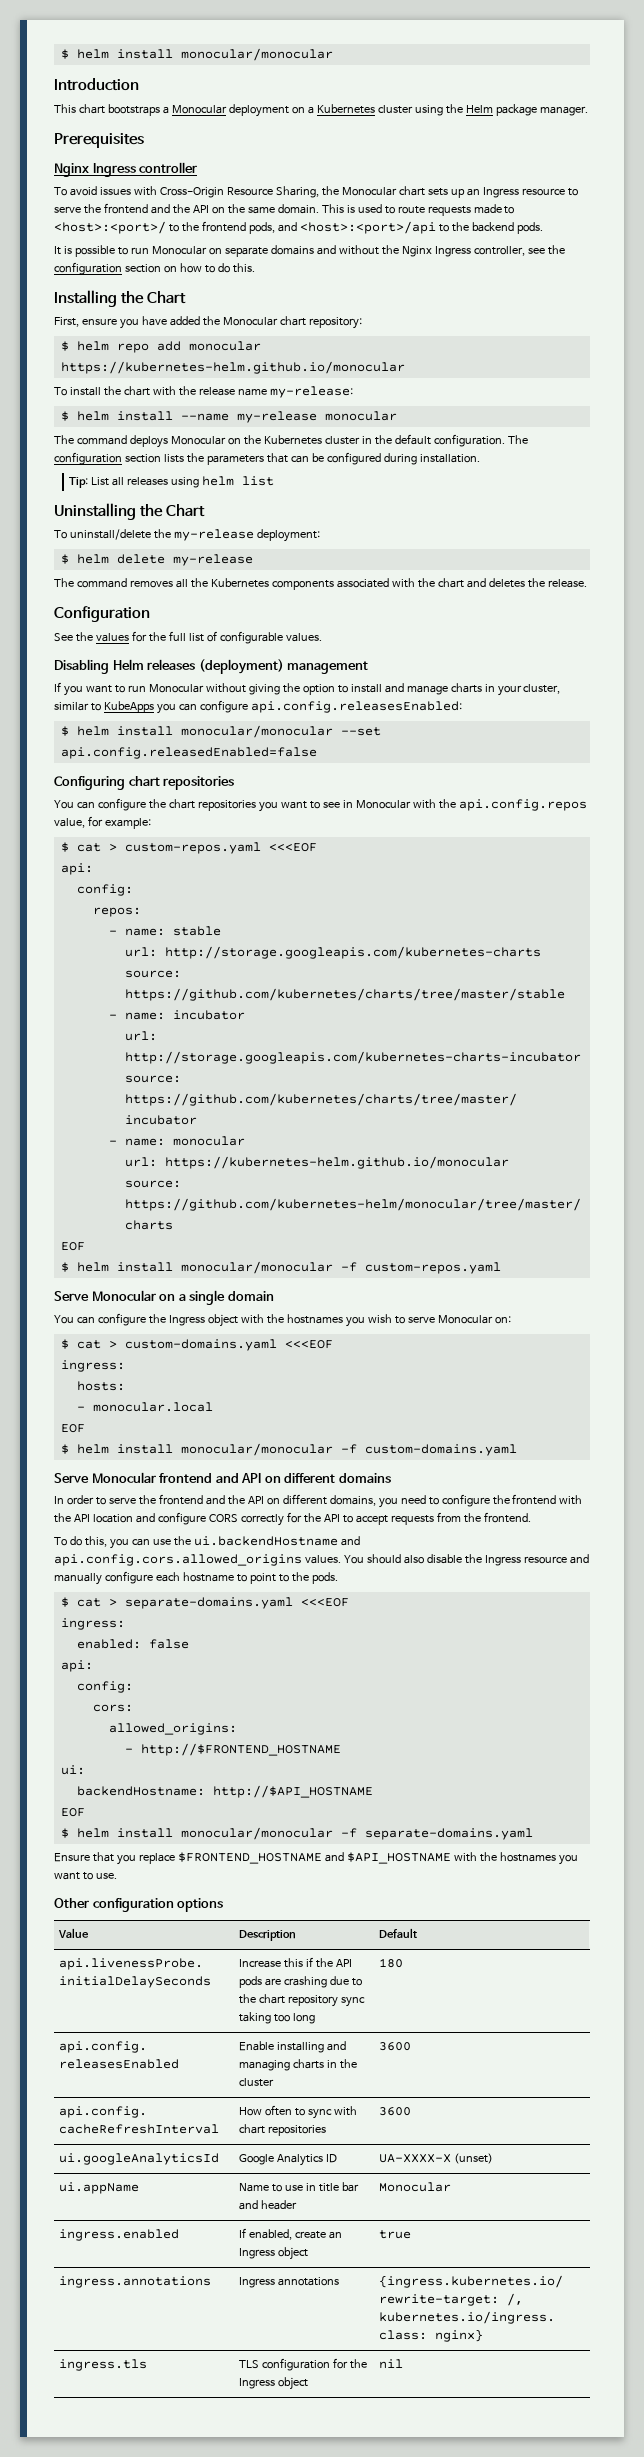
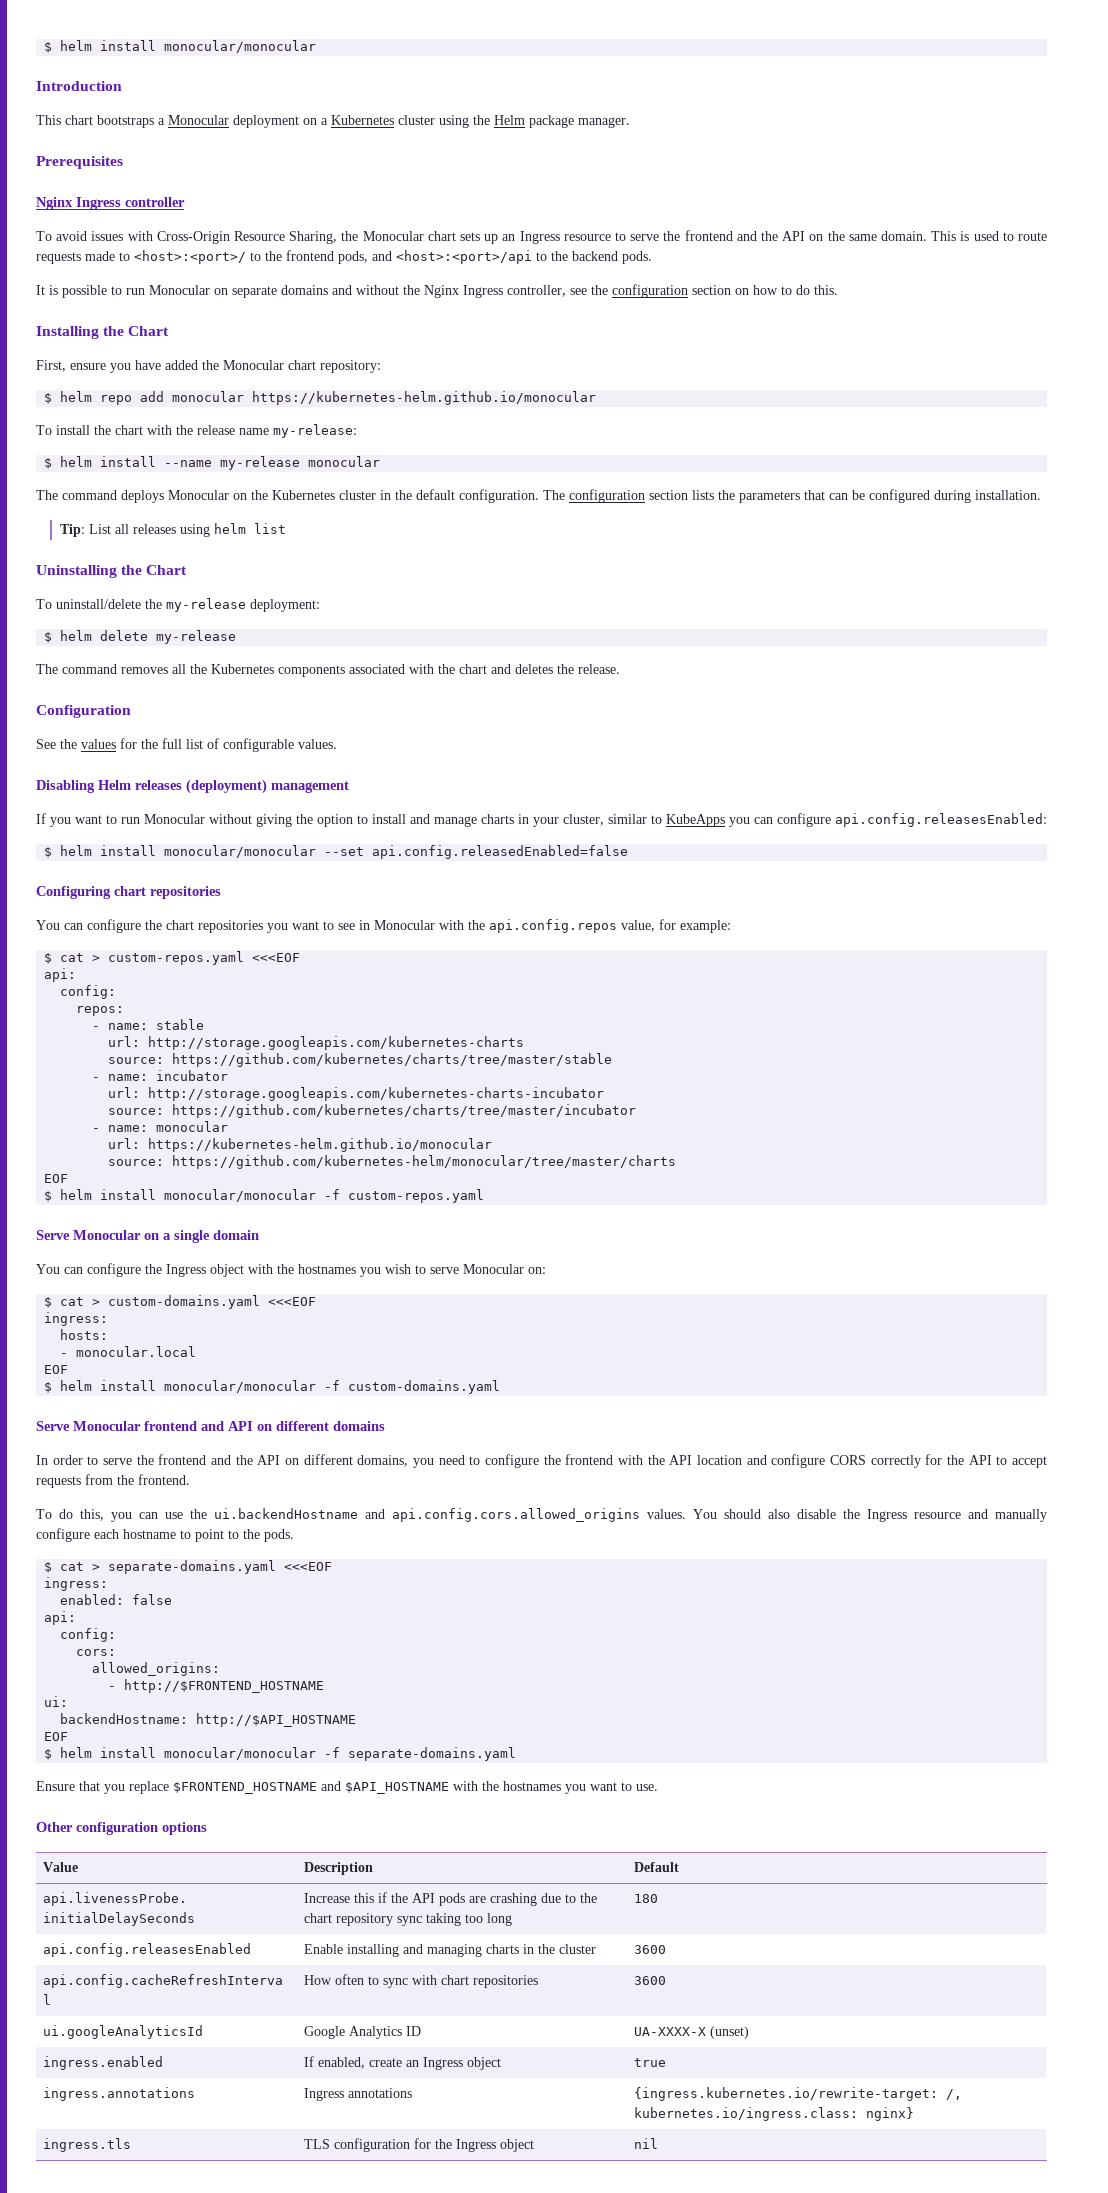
- ui.appName | Name to use in title bar and header | Monocular

